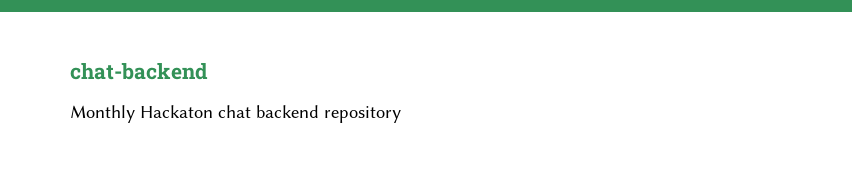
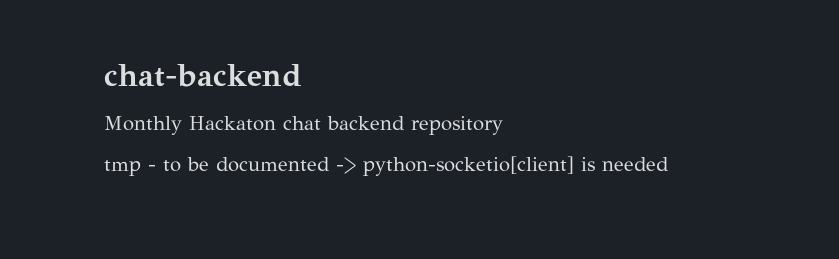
+ tmp - to be documented -> python-socketio[client] is needed

